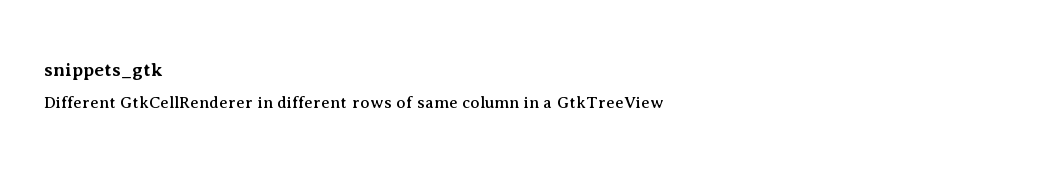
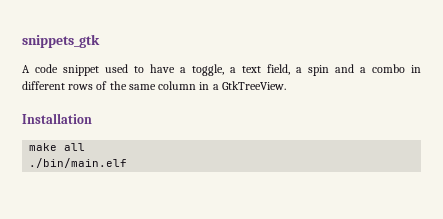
- Different GtkCellRenderer in different rows of same column in a GtkTreeView
+ A code snippet used to have a toggle, a text field, a spin and a combo in different rows of the same column in a GtkTreeView.
+ Installation
+ make all
+ ./bin/main.elf

